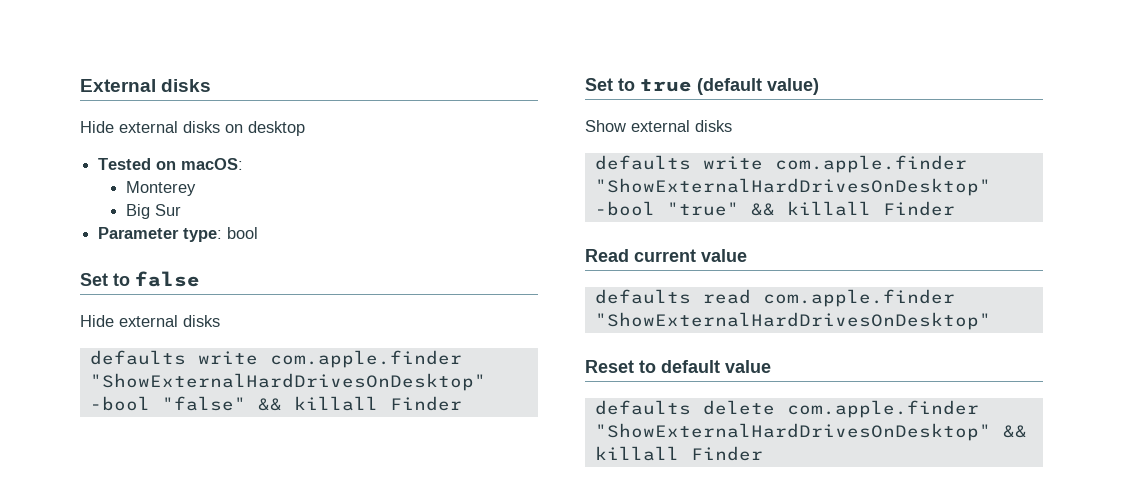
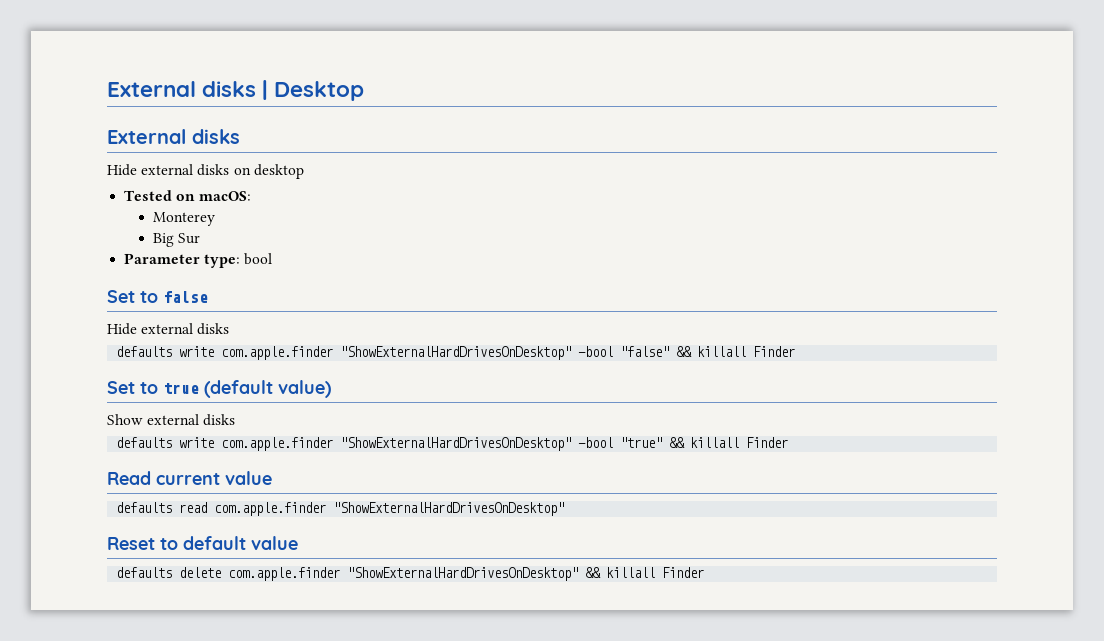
+ External disks | Desktop

